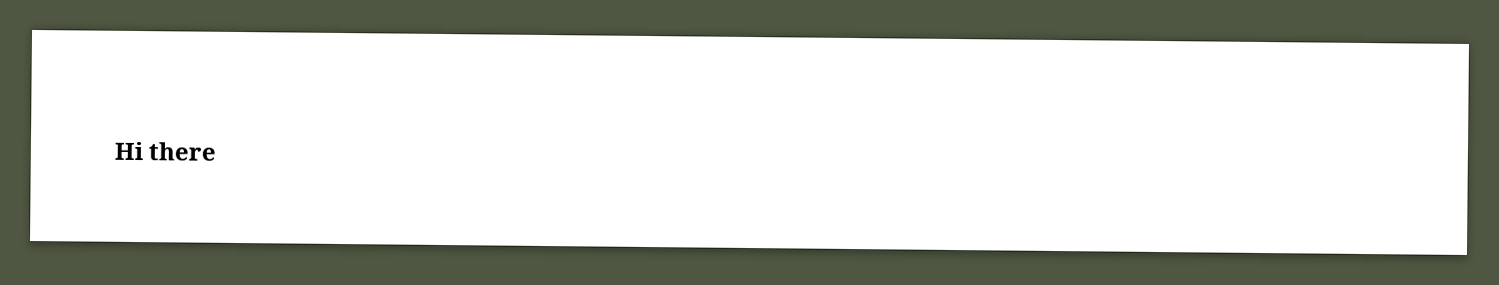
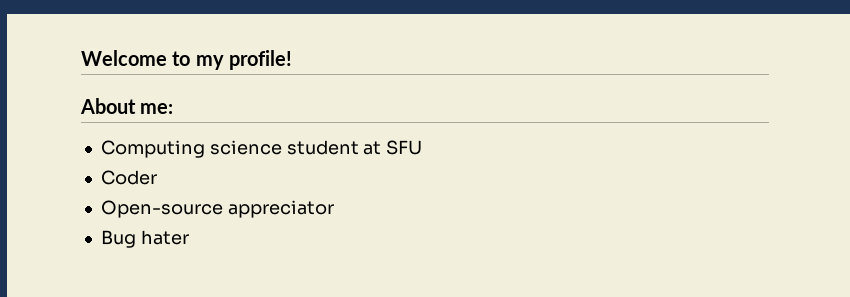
- Hi there
+ Welcome to my profile!
+ About me:
+ Computing science student at SFU
+ Coder
+ Open-source appreciator
+ Bug hater

